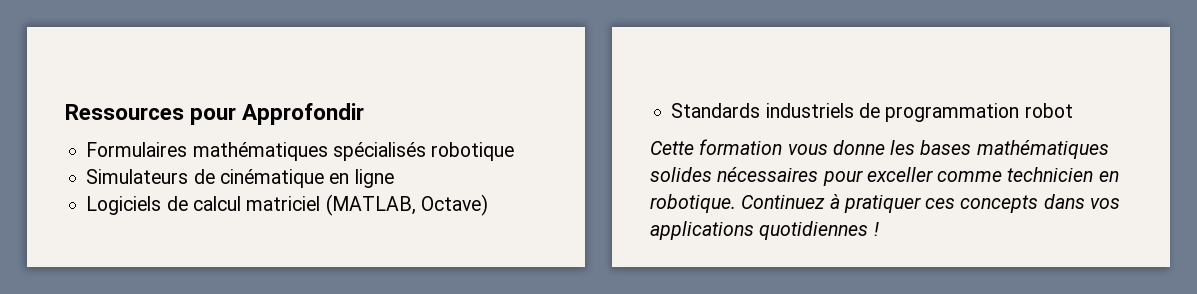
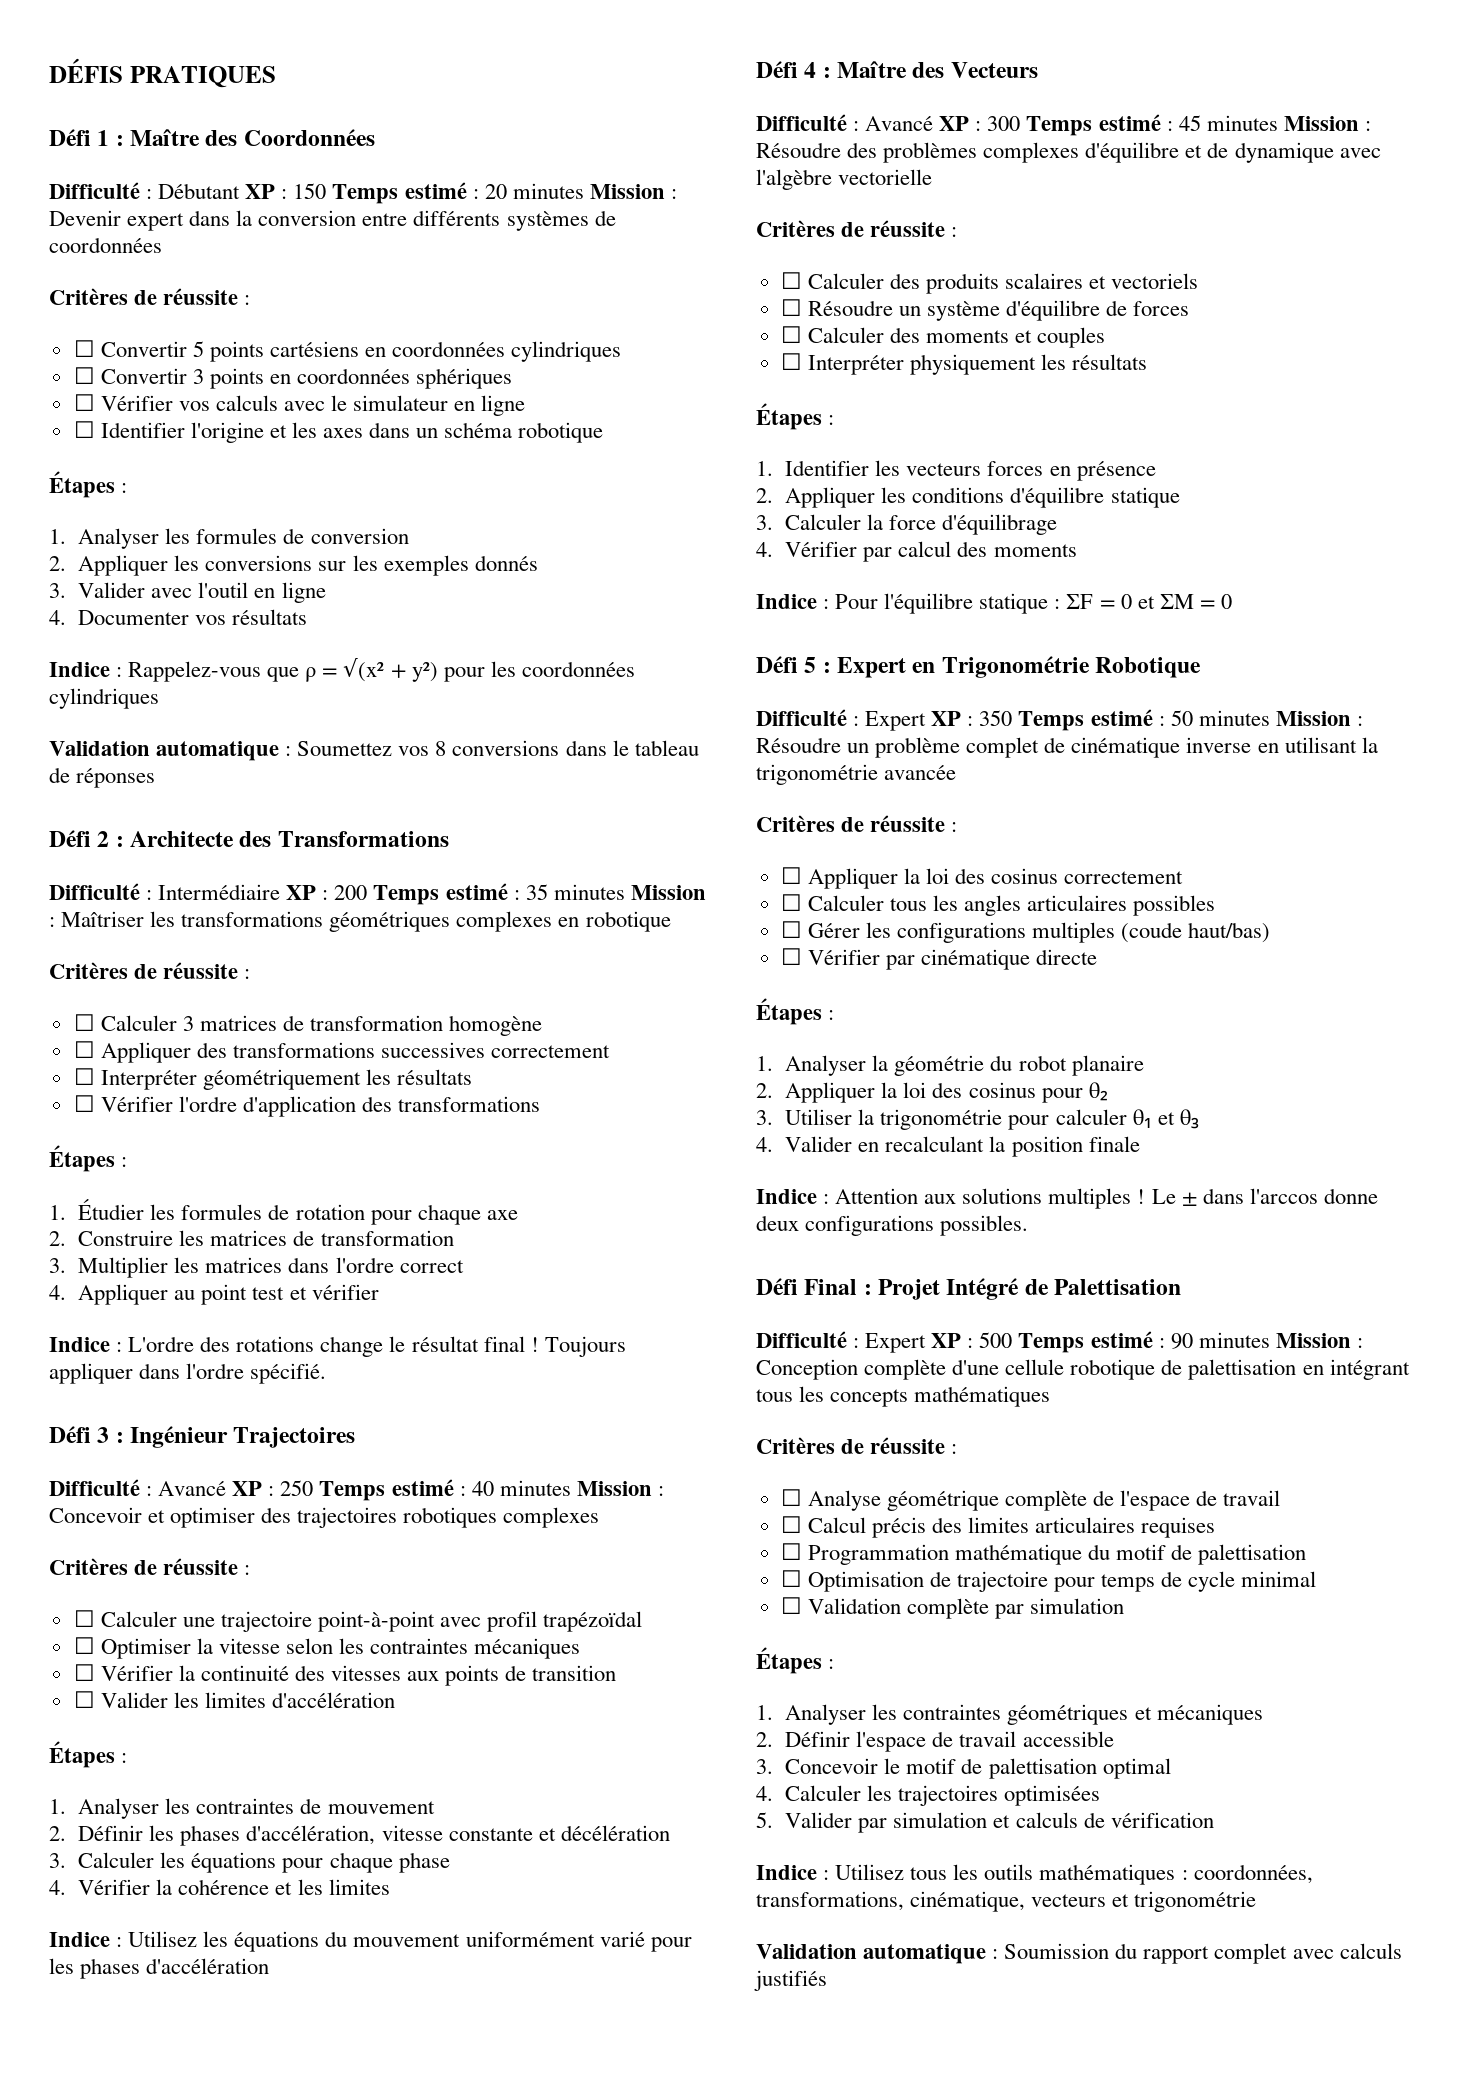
- Ressources pour Approfondir
- Formulaires mathématiques spécialisés robotique
- Simulateurs de cinématique en ligne
- Logiciels de calcul matriciel (MATLAB, Octave)
- Standards industriels de programmation robot
- Cette formation vous donne les bases mathématiques solides nécessaires pour exceller comme technicien en robotique. Continuez à pratiquer ces concepts dans vos applications quotidiennes !
+ DÉFIS PRATIQUES
+ Défi 1 : Maître des Coordonnées
+ Difficulté : Débutant XP : 150 Temps estimé : 20 minutes Mission : Devenir expert dans la conversion entre différents systèmes de coordonnées
+ Critères de réussite :
+ ☐ Convertir 5 points cartésiens en coordonnées cylindriques
+ ☐ Convertir 3 points en coordonnées sphériques
+ ☐ Vérifier vos calculs avec le simulateur en ligne
+ ☐ Identifier l'origine et les axes dans un schéma robotique
+ Étapes :
+ 1. Analyser les formules de conversion
+ 2. Appliquer les conversions sur les exemples donnés
+ 3. Valider avec l'outil en ligne
+ 4. Documenter vos résultats
+ Indice : Rappelez-vous que ρ = √(x² + y²) pour les coordonnées cylindriques
+ Validation automatique : Soumettez vos 8 conversions dans le tableau de réponses
+ Défi 2 : Architecte des Transformations
+ Difficulté : Intermédiaire XP : 200 Temps estimé : 35 minutes Mission : Maîtriser les transformations géométriques complexes en robotique
+ Critères de réussite :
+ ☐ Calculer 3 matrices de transformation homogène
+ ☐ Appliquer des transformations successives correctement
+ ☐ Interpréter géométriquement les résultats
+ ☐ Vérifier l'ordre d'application des transformations
+ Étapes :
+ 1. Étudier les formules de rotation pour chaque axe
+ 2. Construire les matrices de transformation
+ 3. Multiplier les matrices dans l'ordre correct
+ 4. Appliquer au point test et vérifier
+ Indice : L'ordre des rotations change le résultat final ! Toujours appliquer dans l'ordre spécifié.
+ Défi 3 : Ingénieur Trajectoires
+ Difficulté : Avancé XP : 250 Temps estimé : 40 minutes Mission : Concevoir et optimiser des trajectoires robotiques complexes
+ Critères de réussite :
+ ☐ Calculer une trajectoire point-à-point avec profil trapézoïdal
+ ☐ Optimiser la vitesse selon les contraintes mécaniques
+ ☐ Vérifier la continuité des vitesses aux points de transition
+ ☐ Valider les limites d'accélération
+ Étapes :
+ 1. Analyser les contraintes de mouvement
+ 2. Définir les phases d'accélération, vitesse constante et décélération
+ 3. Calculer les équations pour chaque phase
+ 4. Vérifier la cohérence et les limites
+ Indice : Utilisez les équations du mouvement uniformément varié pour les phases d'accélération
+ Défi 4 : Maître des Vecteurs
+ Difficulté : Avancé XP : 300 Temps estimé : 45 minutes Mission : Résoudre des problèmes complexes d'équilibre et de dynamique avec l'algèbre vectorielle
+ Critères de réussite :
+ ☐ Calculer des produits scalaires et vectoriels
+ ☐ Résoudre un système d'équilibre de forces
+ ☐ Calculer des moments et couples
+ ☐ Interpréter physiquement les résultats
+ Étapes :
+ 1. Identifier les vecteurs forces en présence
+ 2. Appliquer les conditions d'équilibre statique
+ 3. Calculer la force d'équilibrage
+ 4. Vérifier par calcul des moments
+ Indice : Pour l'équilibre statique : ΣF = 0 et ΣM = 0
+ Défi 5 : Expert en Trigonométrie Robotique
+ Difficulté : Expert XP : 350 Temps estimé : 50 minutes Mission : Résoudre un problème complet de cinématique inverse en utilisant la trigonométrie avancée
+ Critères de réussite :
+ ☐ Appliquer la loi des cosinus correctement
+ ☐ Calculer tous les angles articulaires possibles
+ ☐ Gérer les configurations multiples (coude haut/bas)
+ ☐ Vérifier par cinématique directe
+ Étapes :
+ 1. Analyser la géométrie du robot planaire
+ 2. Appliquer la loi des cosinus pour θ₂
+ 3. Utiliser la trigonométrie pour calculer θ₁ et θ₃
+ 4. Valider en recalculant la position finale
+ Indice : Attention aux solutions multiples ! Le ± dans l'arccos donne deux configurations possibles.
+ Défi Final : Projet Intégré de Palettisation
+ Difficulté : Expert XP : 500 Temps estimé : 90 minutes Mission : Conception complète d'une cellule robotique de palettisation en intégrant tous les concepts mathématiques
+ Critères de réussite :
+ ☐ Analyse géométrique complète de l'espace de travail
+ ☐ Calcul précis des limites articulaires requises
+ ☐ Programmation mathématique du motif de palettisation
+ ☐ Optimisation de trajectoire pour temps de cycle minimal
+ ☐ Validation complète par simulation
+ Étapes :
+ 1. Analyser les contraintes géométriques et mécaniques
+ 2. Définir l'espace de travail accessible
+ 3. Concevoir le motif de palettisation optimal
+ 4. Calculer les trajectoires optimisées
+ 5. Valider par simulation et calculs de vérification
+ Indice : Utilisez tous les outils mathématiques : coordonnées, transformations, cinématique, vecteurs et trigonométrie
+ Validation automatique : Soumission du rapport complet avec calculs justifiés

